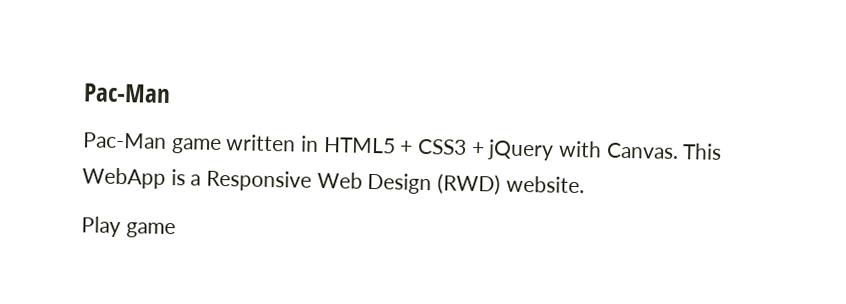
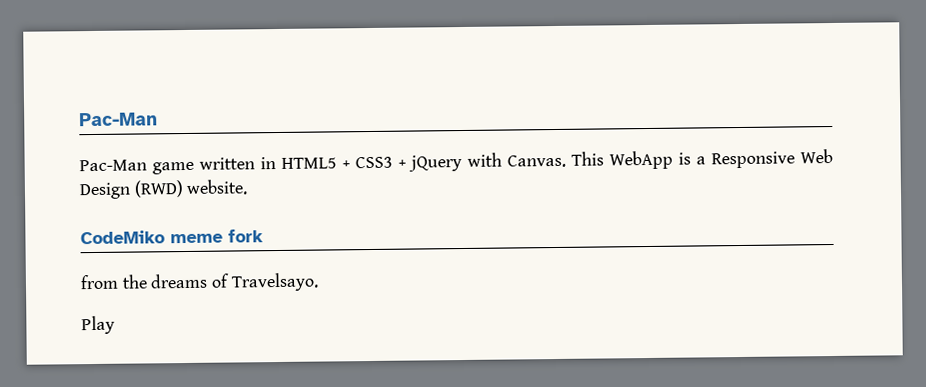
+ CodeMiko meme fork
+ from the dreams of Travelsayo.
- Play game
+ Play

